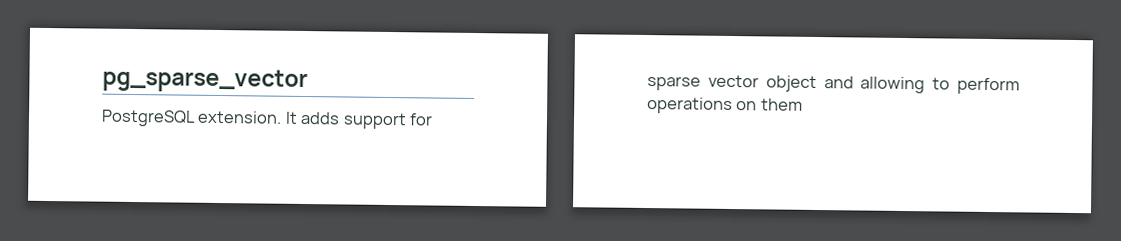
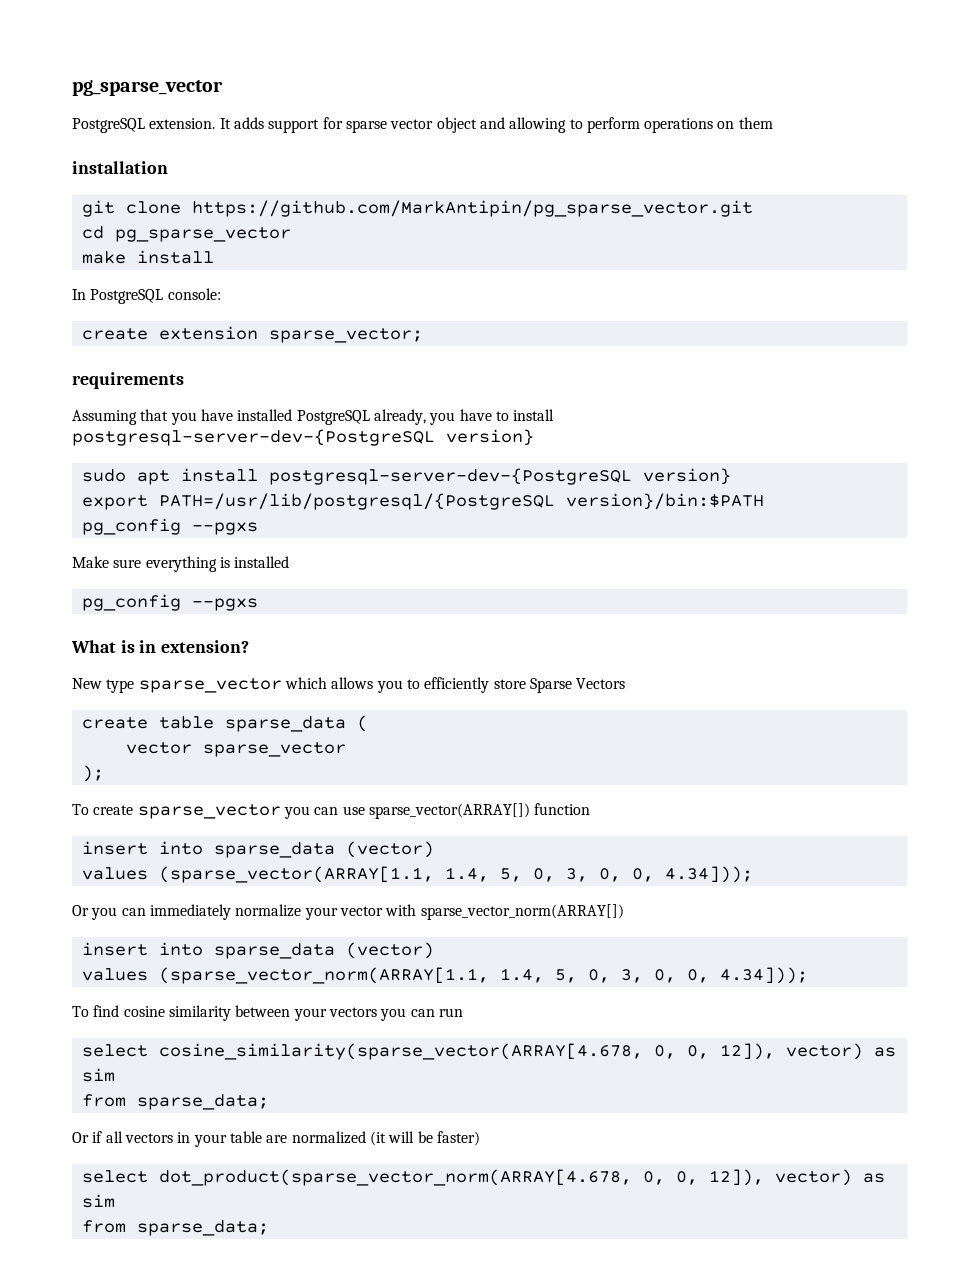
+ installation
+ git clone https://github.com/MarkAntipin/pg_sparse_vector.git
+ cd pg_sparse_vector
+ make install
+ In PostgreSQL console:
+ create extension sparse_vector;
+ requirements
+ Assuming that you have installed PostgreSQL already, you have to install postgresql-server-dev-{PostgreSQL version}
+ sudo apt install postgresql-server-dev-{PostgreSQL version}
+ export PATH=/usr/lib/postgresql/{PostgreSQL version}/bin:$PATH
+ pg_config --pgxs
+ Make sure everything is installed
+ pg_config --pgxs
+ What is in extension?
+ New type sparse_vector which allows you to efficiently store Sparse Vectors
+ create table sparse_data (
+ vector sparse_vector
+ );
+ To create sparse_vector you can use sparse_vector(ARRAY[]) function
+ insert into sparse_data (vector)
+ values (sparse_vector(ARRAY[1.1, 1.4, 5, 0, 3, 0, 0, 4.34]));
+ Or you can immediately normalize your vector with sparse_vector_norm(ARRAY[])
+ insert into sparse_data (vector)
+ values (sparse_vector_norm(ARRAY[1.1, 1.4, 5, 0, 3, 0, 0, 4.34]));
+ To find cosine similarity between your vectors you can run
+ select cosine_similarity(sparse_vector(ARRAY[4.678, 0, 0, 12]), vector) as sim
+ from sparse_data;
+ Or if all vectors in your table are normalized (it will be faster)
+ select dot_product(sparse_vector_norm(ARRAY[4.678, 0, 0, 12]), vector) as sim
+ from sparse_data;

